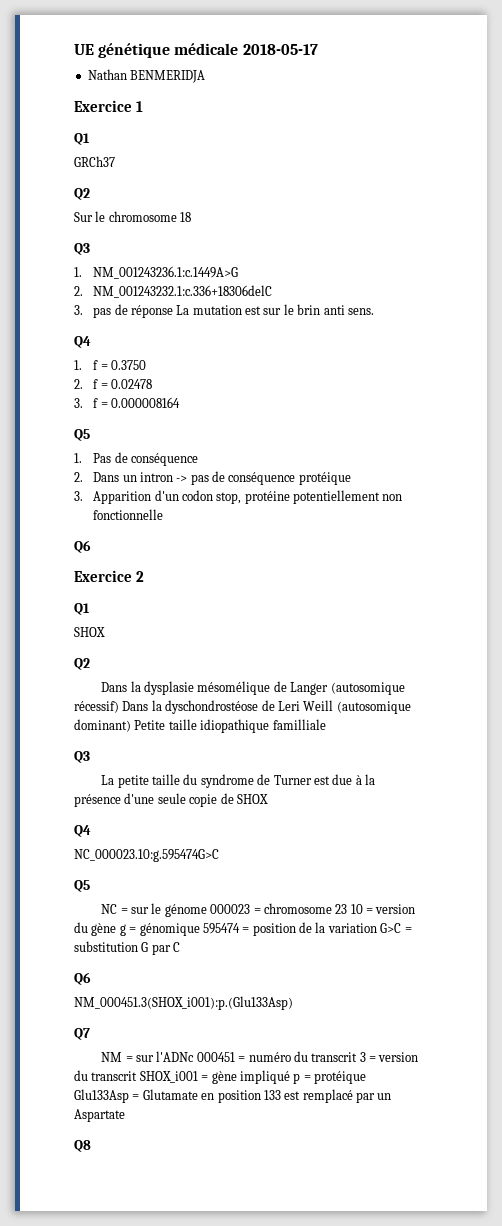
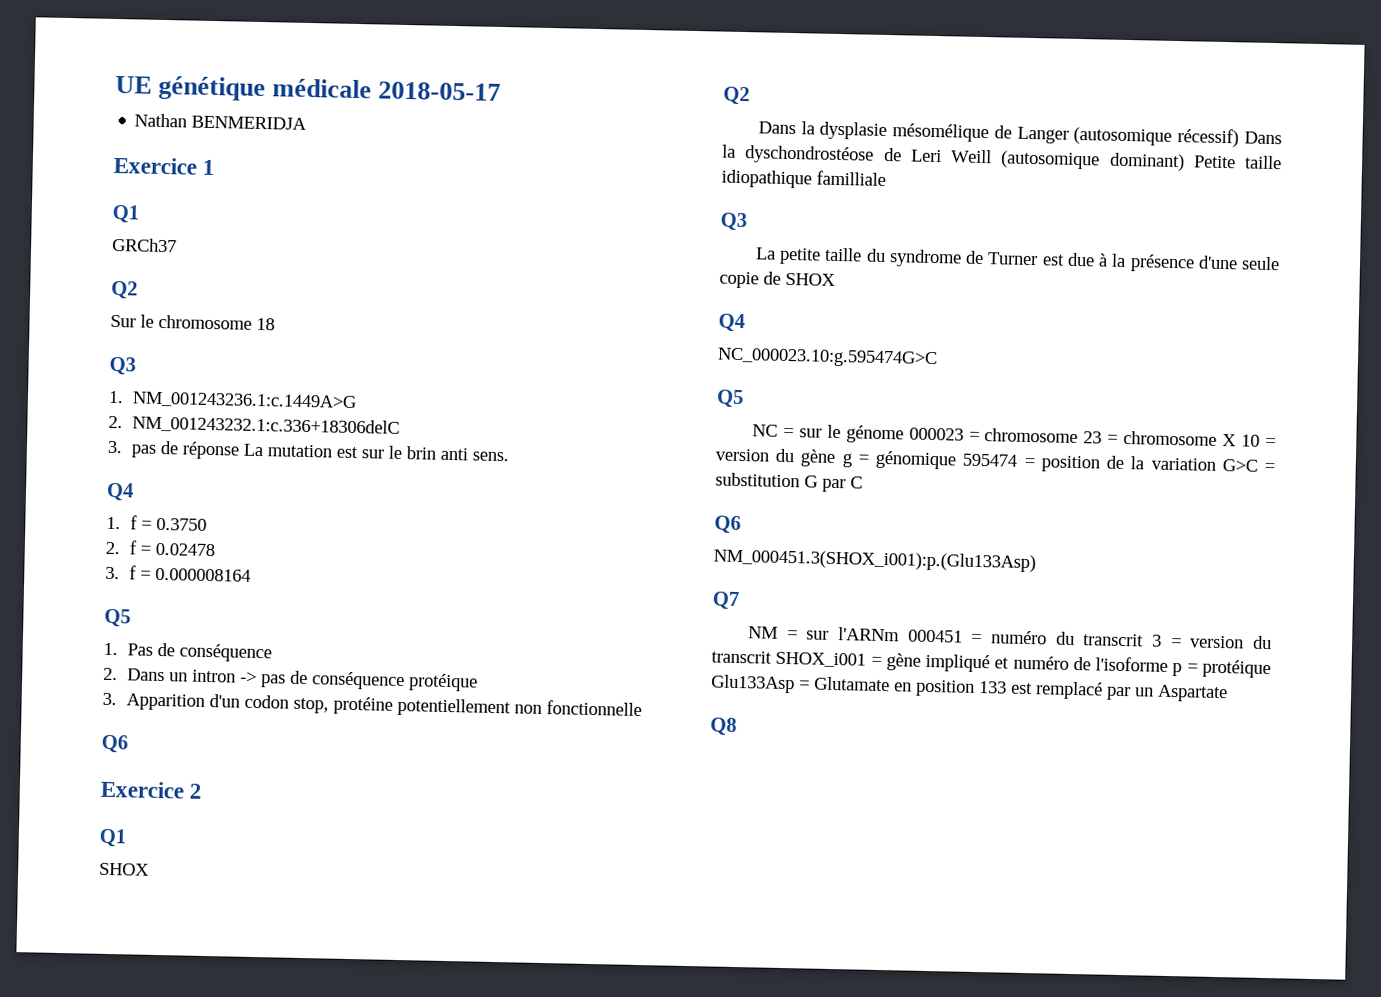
- NC = sur le génome 000023 = chromosome 23 10 = version du gène g = génomique 595474 = position de la variation G>C = substitution G par C
+ NC = sur le génome 000023 = chromosome 23 = chromosome X 10 = version du gène g = génomique 595474 = position de la variation G>C = substitution G par C
- NM = sur l'ADNc 000451 = numéro du transcrit 3 = version du transcrit SHOX_i001 = gène impliqué p = protéique Glu133Asp = Glutamate en position 133 est remplacé par un Aspartate
+ NM = sur l'ARNm 000451 = numéro du transcrit 3 = version du transcrit SHOX_i001 = gène impliqué et numéro de l'isoforme p = protéique Glu133Asp = Glutamate en position 133 est remplacé par un Aspartate

